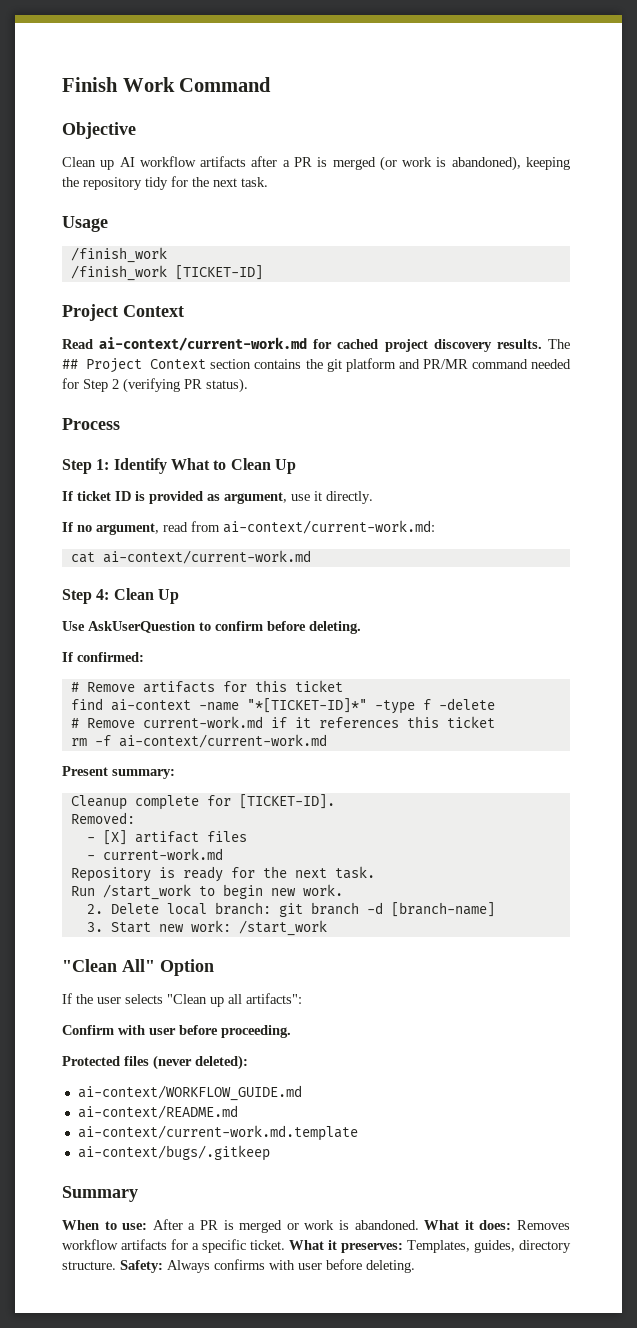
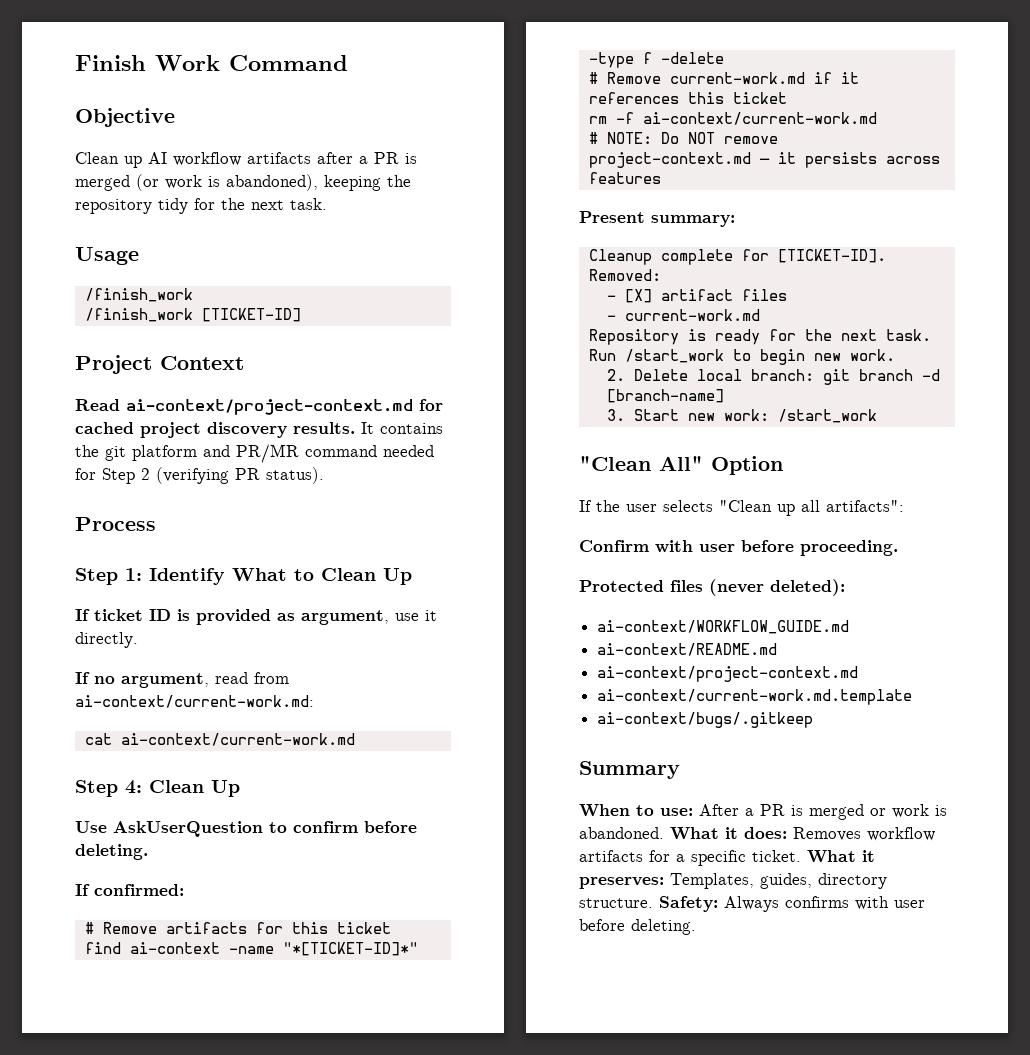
- Read ai-context/current-work.md for cached project discovery results.
+ Read ai-context/project-context.md for cached project discovery results.
- The ## Project Context section contains the git platform and PR/MR command needed for Step 2 (verifying PR status).
+ It contains the git platform and PR/MR command needed for Step 2 (verifying PR status).
+ # NOTE: Do NOT remove project-context.md — it persists across features
  ai-context/README.md
+ ai-context/project-context.md

